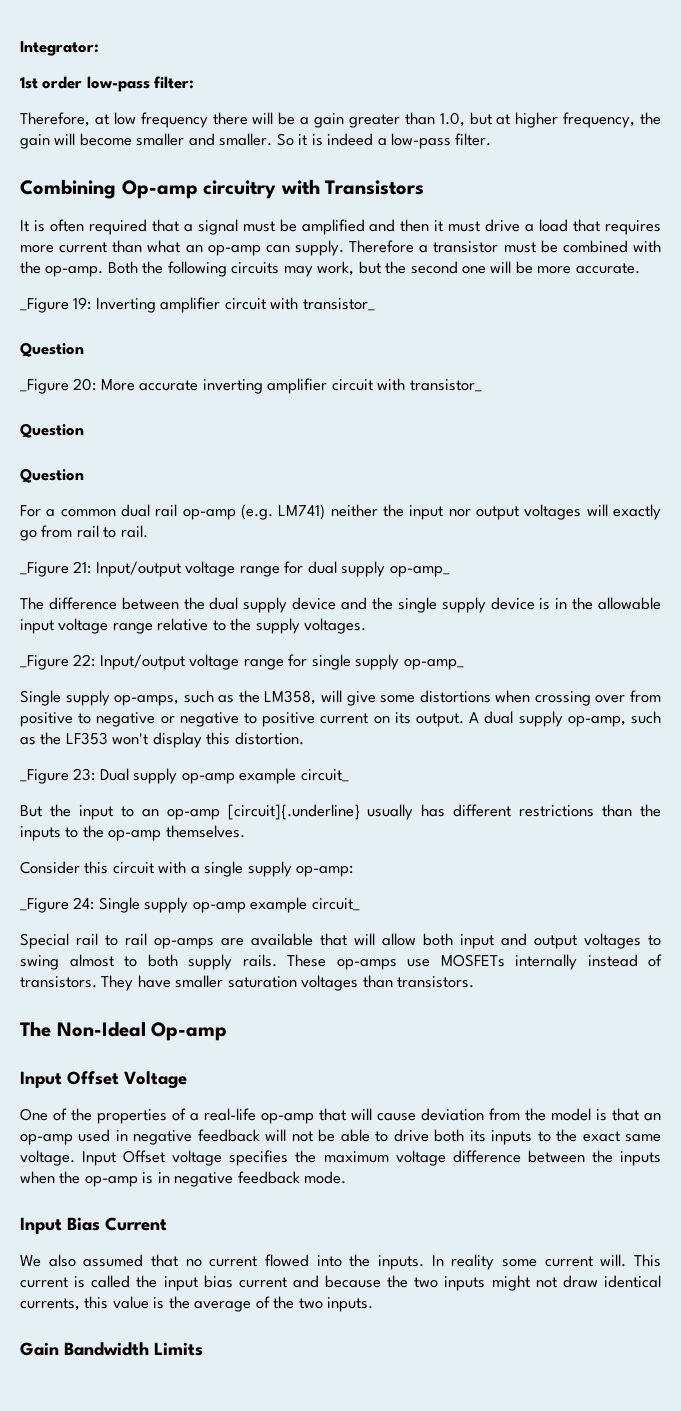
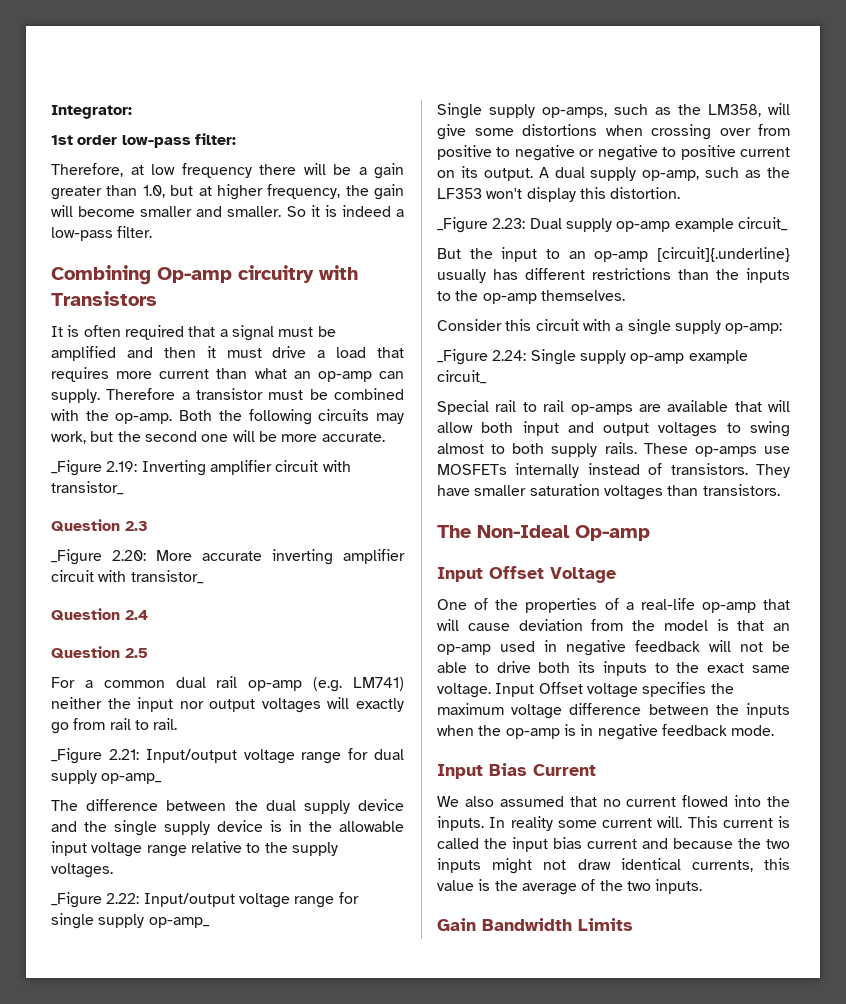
- _Figure 19: Inverting amplifier circuit with transistor_
- Question
- _Figure 20: More accurate inverting amplifier circuit with transistor_
- Question
- Question
+ _Figure 2.19: Inverting amplifier circuit with transistor_
+ Question 2.3
+ _Figure 2.20: More accurate inverting amplifier circuit with transistor_
+ Question 2.4
+ Question 2.5
- _Figure 21: Input/output voltage range for dual supply op-amp_
+ _Figure 2.21: Input/output voltage range for dual supply op-amp_
- _Figure 22: Input/output voltage range for single supply op-amp_
+ _Figure 2.22: Input/output voltage range for single supply op-amp_
- _Figure 23: Dual supply op-amp example circuit_
+ _Figure 2.23: Dual supply op-amp example circuit_
- _Figure 24: Single supply op-amp example circuit_
+ _Figure 2.24: Single supply op-amp example circuit_

